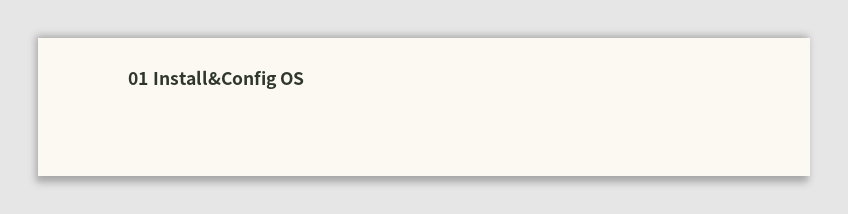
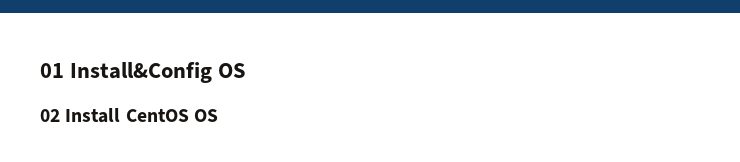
+ 02 Install CentOS OS

